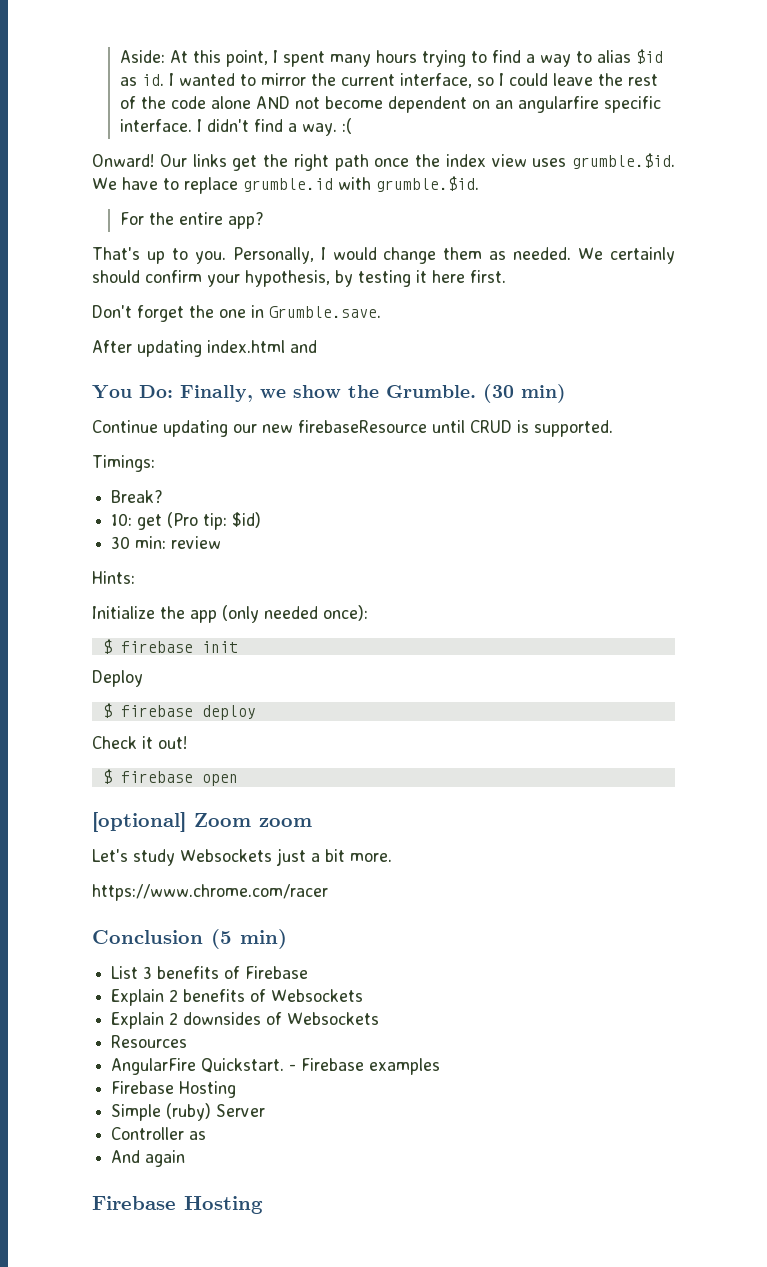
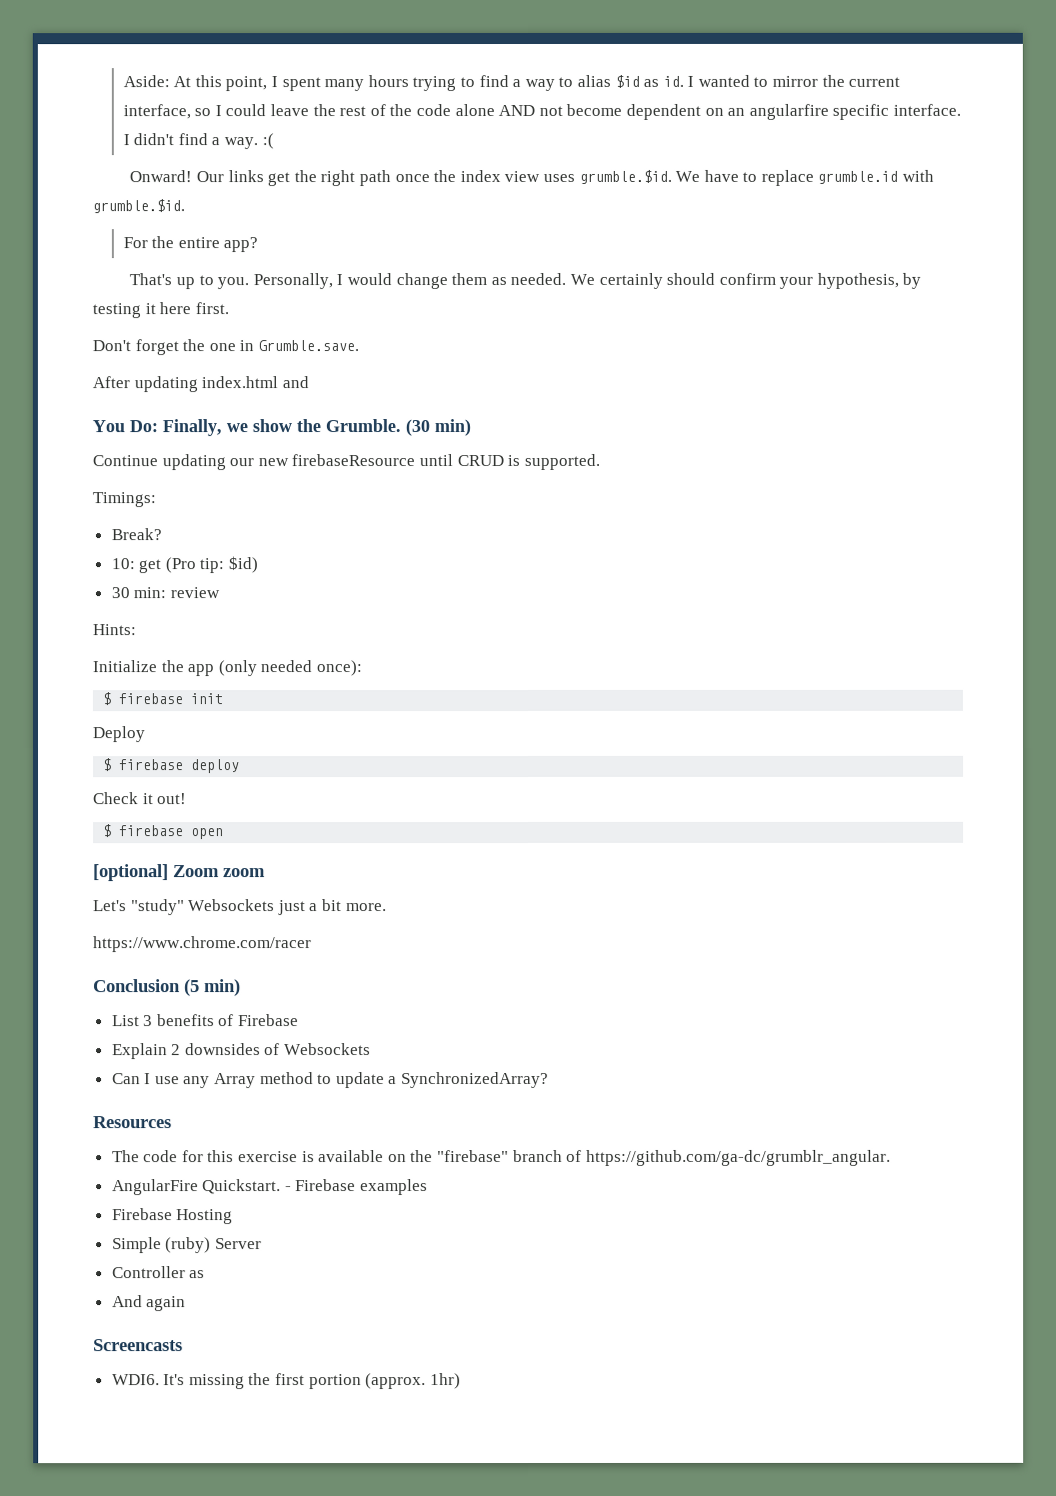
- Let's study Websockets just a bit more.
+ Let's "study" Websockets just a bit more.
- Explain 2 benefits of Websockets
+ Can I use any Array method to update a SynchronizedArray?
  Resources
+ The code for this exercise is available on the "firebase" branch of https://github.com/ga-dc/grumblr_angular.
  And again
- Firebase Hosting
+ Screencasts
+ WDI6. It's missing the first portion (approx. 1hr)

